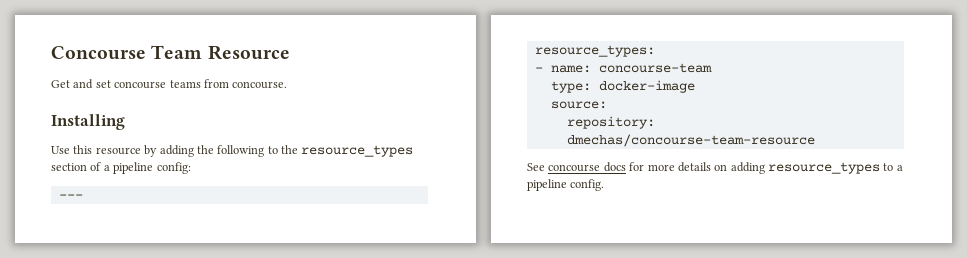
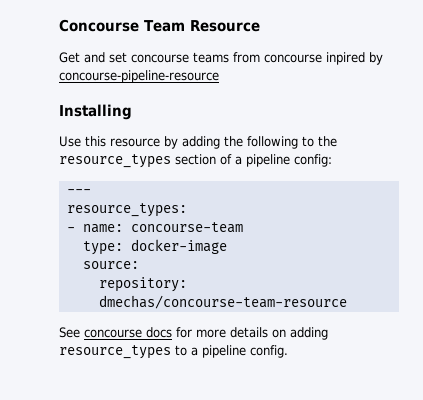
- Get and set concourse teams from concourse.
+ Get and set concourse teams from concourse inpired by concourse-pipeline-resource

